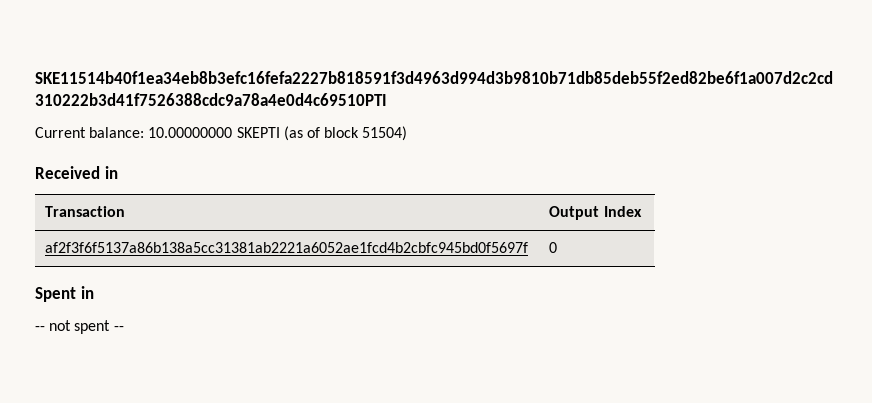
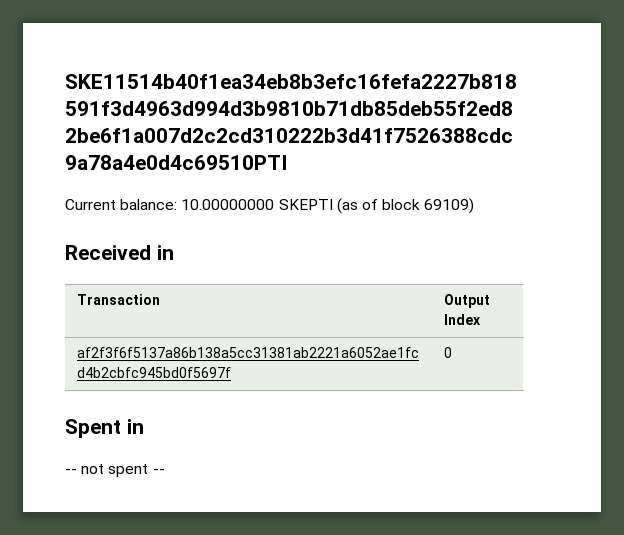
- Current balance: 10.00000000 SKEPTI (as of block 51504)
+ Current balance: 10.00000000 SKEPTI (as of block 69109)

